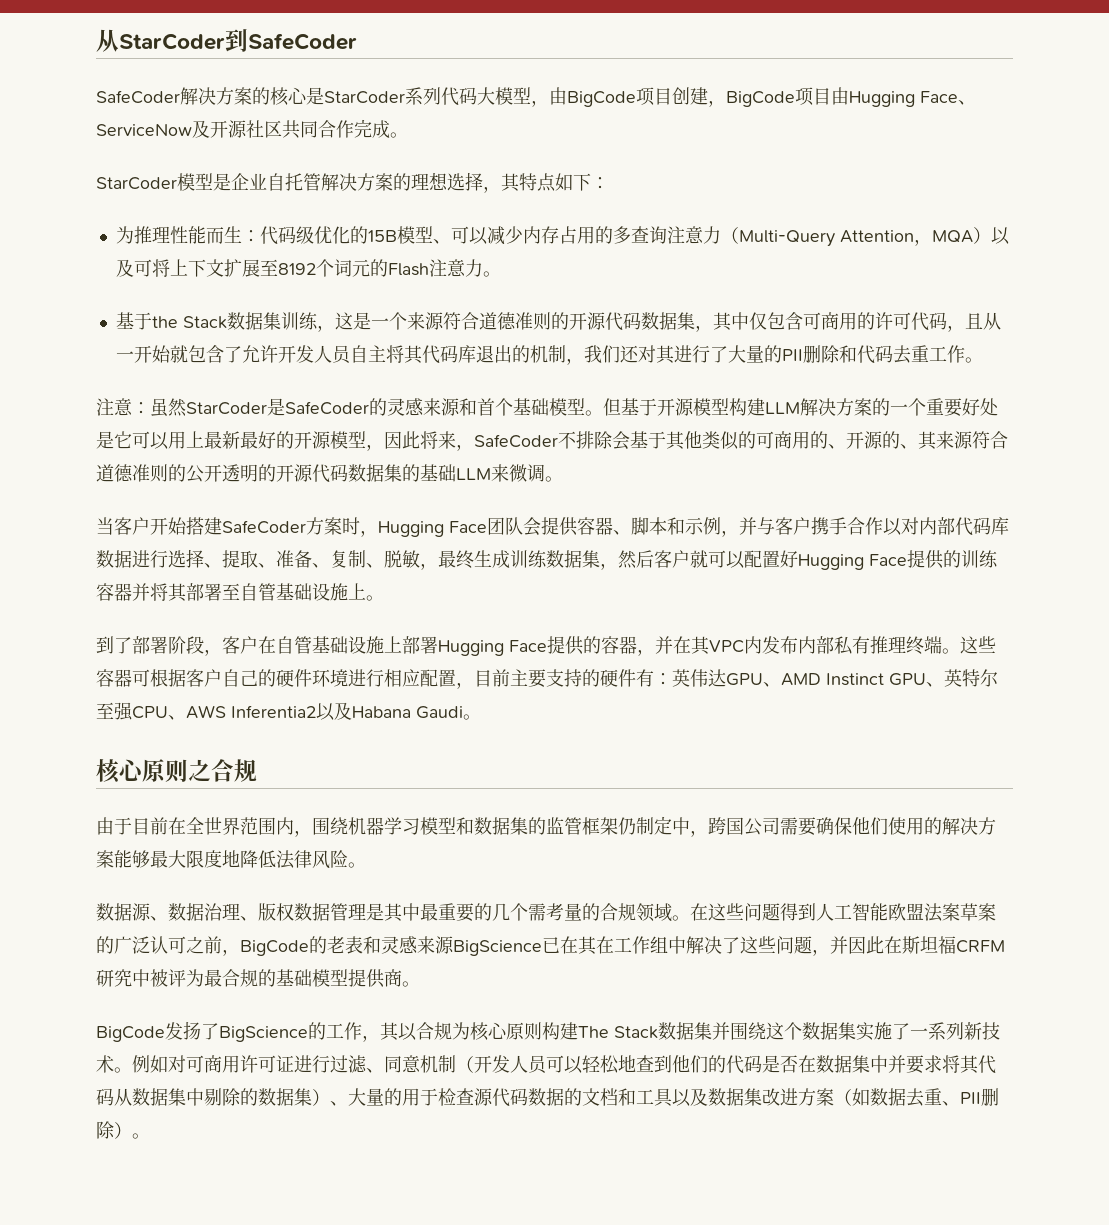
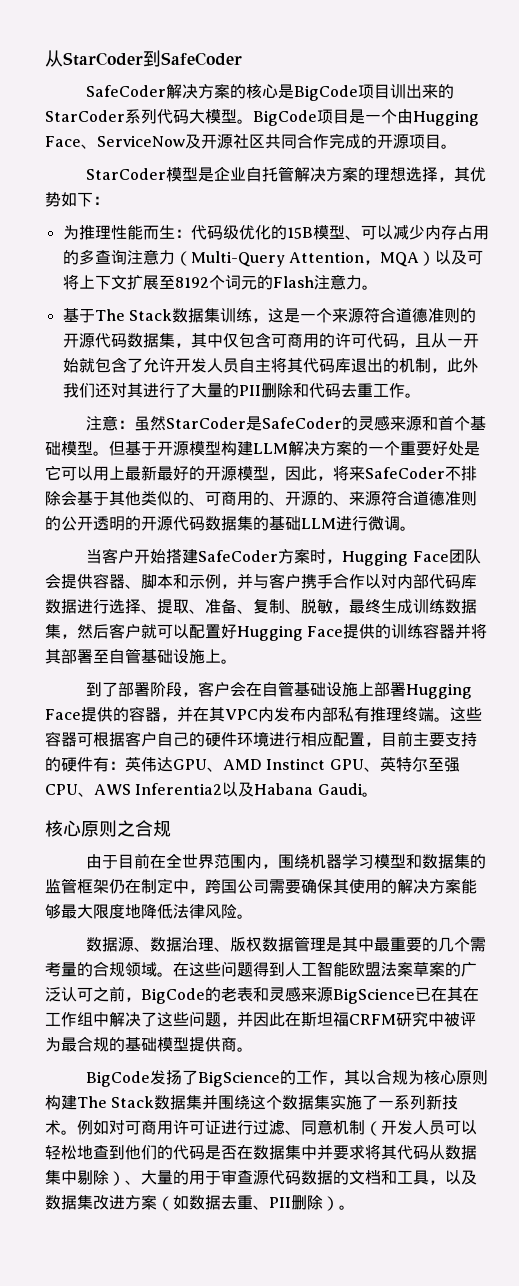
- SafeCoder解决方案的核心是StarCoder系列代码大模型，由BigCode项目创建，BigCode项目由Hugging Face、ServiceNow及开源社区共同合作完成。
+ SafeCoder解决方案的核心是BigCode项目训出来的StarCoder系列代码大模型。BigCode项目是一个由Hugging Face、ServiceNow及开源社区共同合作完成的开源项目。
- StarCoder模型是企业自托管解决方案的理想选择，其特点如下：
+ StarCoder模型是企业自托管解决方案的理想选择，其优势如下：
- 基于the Stack数据集训练，这是一个来源符合道德准则的开源代码数据集，其中仅包含可商用的许可代码，且从一开始就包含了允许开发人员自主将其代码库退出的机制，我们还对其进行了大量的PII删除和代码去重工作。
+ 基于The Stack数据集训练，这是一个来源符合道德准则的开源代码数据集，其中仅包含可商用的许可代码，且从一开始就包含了允许开发人员自主将其代码库退出的机制，此外我们还对其进行了大量的PII删除和代码去重工作。
- 但基于开源模型构建LLM解决方案的一个重要好处是它可以用上最新最好的开源模型，因此将来，SafeCoder不排除会基于其他类似的可商用的、开源的、其来源符合道德准则的公开透明的开源代码数据集的基础LLM来微调。
+ 但基于开源模型构建LLM解决方案的一个重要好处是它可以用上最新最好的开源模型，因此，将来SafeCoder不排除会基于其他类似的、可商用的、开源的、来源符合道德准则的公开透明的开源代码数据集的基础LLM进行微调。
- 到了部署阶段，客户在自管基础设施上部署Hugging Face提供的容器，并在其VPC内发布内部私有推理终端。
+ 到了部署阶段，客户会在自管基础设施上部署Hugging Face提供的容器，并在其VPC内发布内部私有推理终端。
- 由于目前在全世界范围内，围绕机器学习模型和数据集的监管框架仍制定中，跨国公司需要确保他们使用的解决方案能够最大限度地降低法律风险。
+ 由于目前在全世界范围内，围绕机器学习模型和数据集的监管框架仍在制定中，跨国公司需要确保其使用的解决方案能够最大限度地降低法律风险。
- 例如对可商用许可证进行过滤、同意机制（开发人员可以轻松地查到他们的代码是否在数据集中并要求将其代码从数据集中剔除的数据集）、大量的用于检查源代码数据的文档和工具以及数据集改进方案（如数据去重、PII删除）。
+ 例如对可商用许可证进行过滤、同意机制（开发人员可以轻松地查到他们的代码是否在数据集中并要求将其代码从数据集中剔除）、大量的用于审查源代码数据的文档和工具，以及数据集改进方案（如数据去重、PII删除）。

